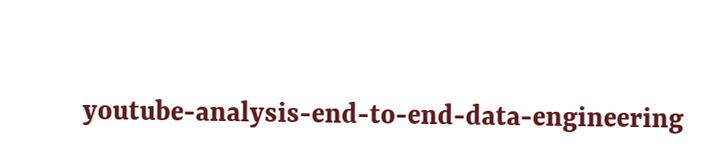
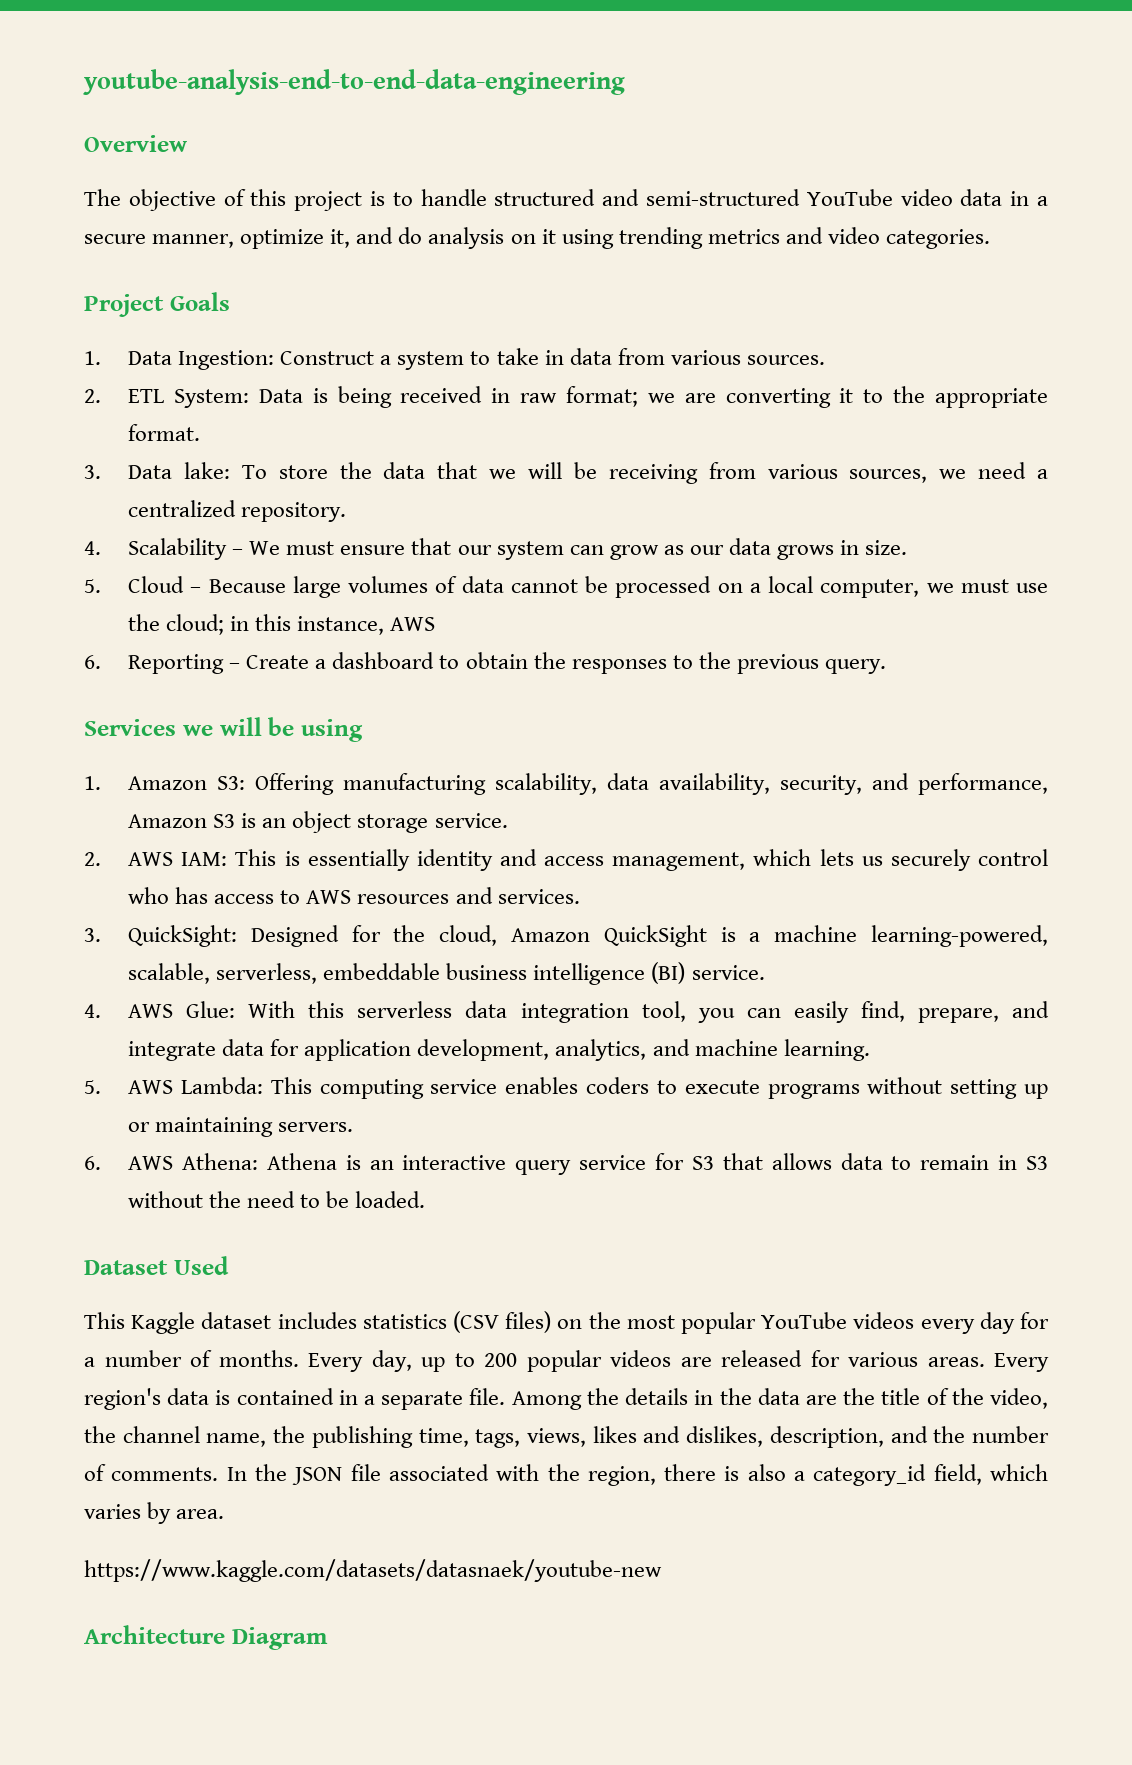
+ Overview
+ The objective of this project is to handle structured and semi-structured YouTube video data in a secure manner, optimize it, and do analysis on it using trending metrics and video categories.
+ Project Goals
+ 1. Data Ingestion: Construct a system to take in data from various sources.
+ 2. ETL System: Data is being received in raw format; we are converting it to the appropriate format.
+ 3. Data lake: To store the data that we will be receiving from various sources, we need a centralized repository.
+ 4. Scalability – We must ensure that our system can grow as our data grows in size.
+ 5. Cloud – Because large volumes of data cannot be processed on a local computer, we must use the cloud; in this instance, AWS
+ 6. Reporting – Create a dashboard to obtain the responses to the previous query.
+ Services we will be using
+ 1. Amazon S3: Offering manufacturing scalability, data availability, security, and performance, Amazon S3 is an object storage service.
+ 2. AWS IAM: This is essentially identity and access management, which lets us securely control who has access to AWS resources and services.
+ 3. QuickSight: Designed for the cloud, Amazon QuickSight is a machine learning-powered, scalable, serverless, embeddable business intelligence (BI) service.
+ 4. AWS Glue: With this serverless data integration tool, you can easily find, prepare, and integrate data for application development, analytics, and machine learning.
+ 5. AWS Lambda: This computing service enables coders to execute programs without setting up or maintaining servers.
+ 6. AWS Athena: Athena is an interactive query service for S3 that allows data to remain in S3 without the need to be loaded.
+ Dataset Used
+ This Kaggle dataset includes statistics (CSV files) on the most popular YouTube videos every day for a number of months. Every day, up to 200 popular videos are released for various areas. Every region's data is contained in a separate file. Among the details in the data are the title of the video, the channel name, the publishing time, tags, views, likes and dislikes, description, and the number of comments. In the JSON file associated with the region, there is also a category_id field, which varies by area.
+ https://www.kaggle.com/datasets/datasnaek/youtube-new
+ Architecture Diagram

